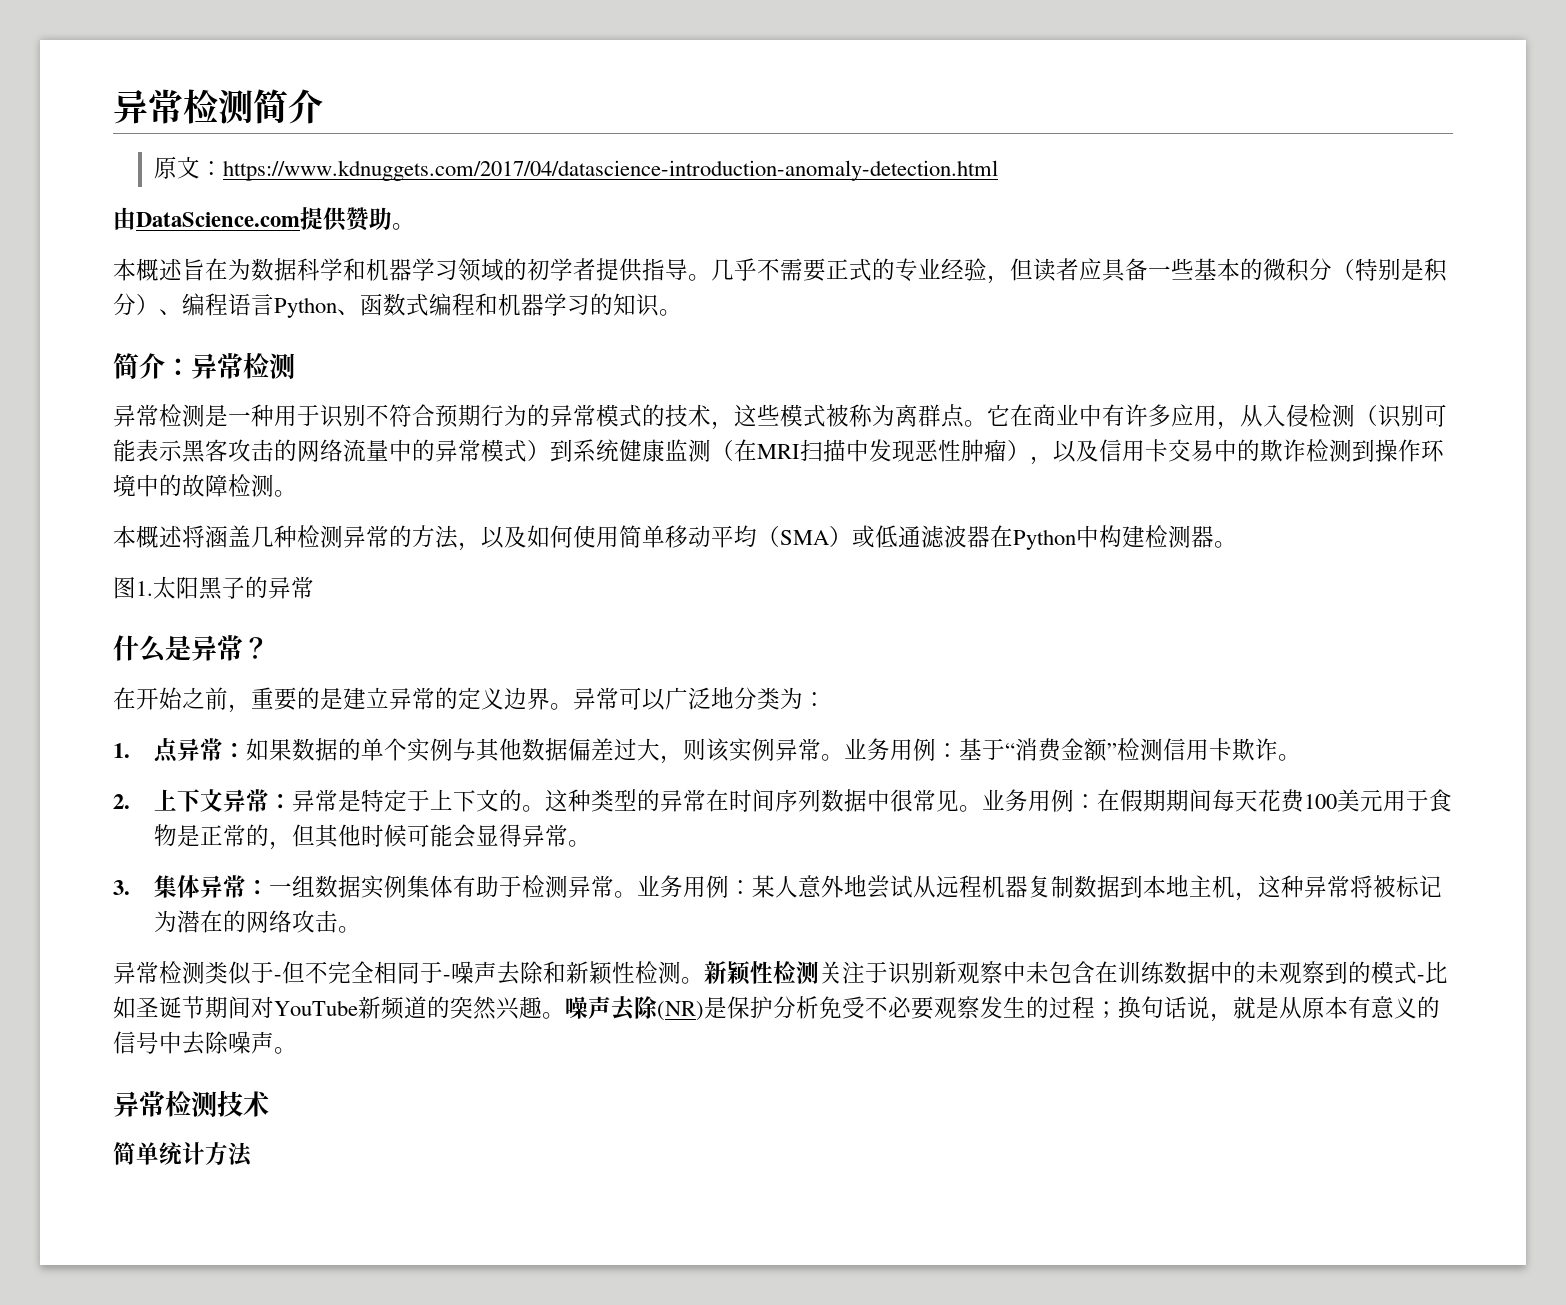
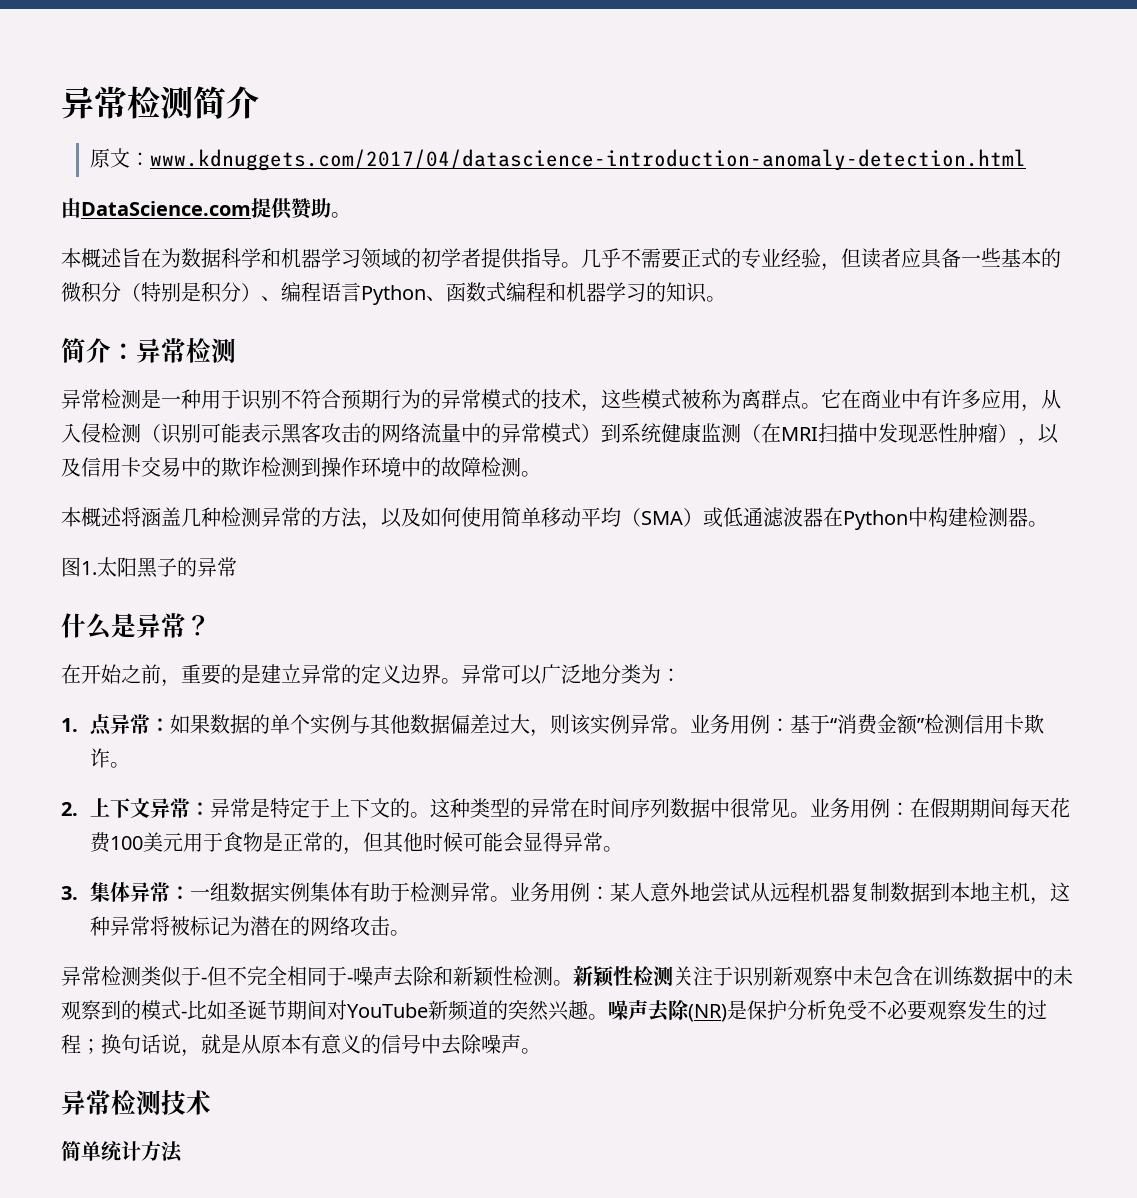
- 原文：https://www.kdnuggets.com/2017/04/datascience-introduction-anomaly-detection.html
+ 原文：www.kdnuggets.com/2017/04/datascience-introduction-anomaly-detection.html

